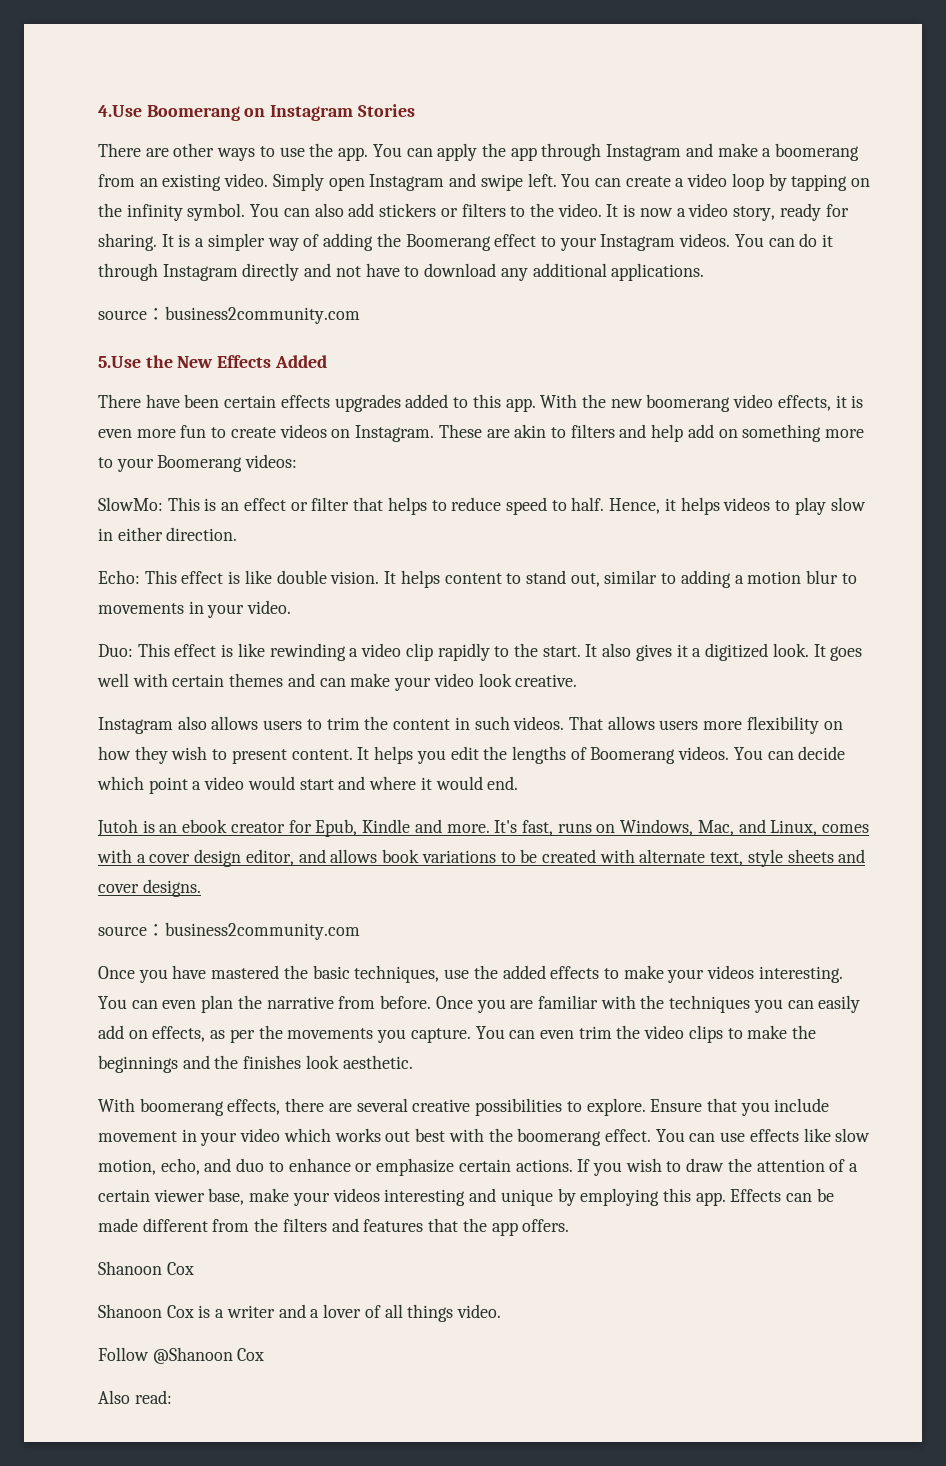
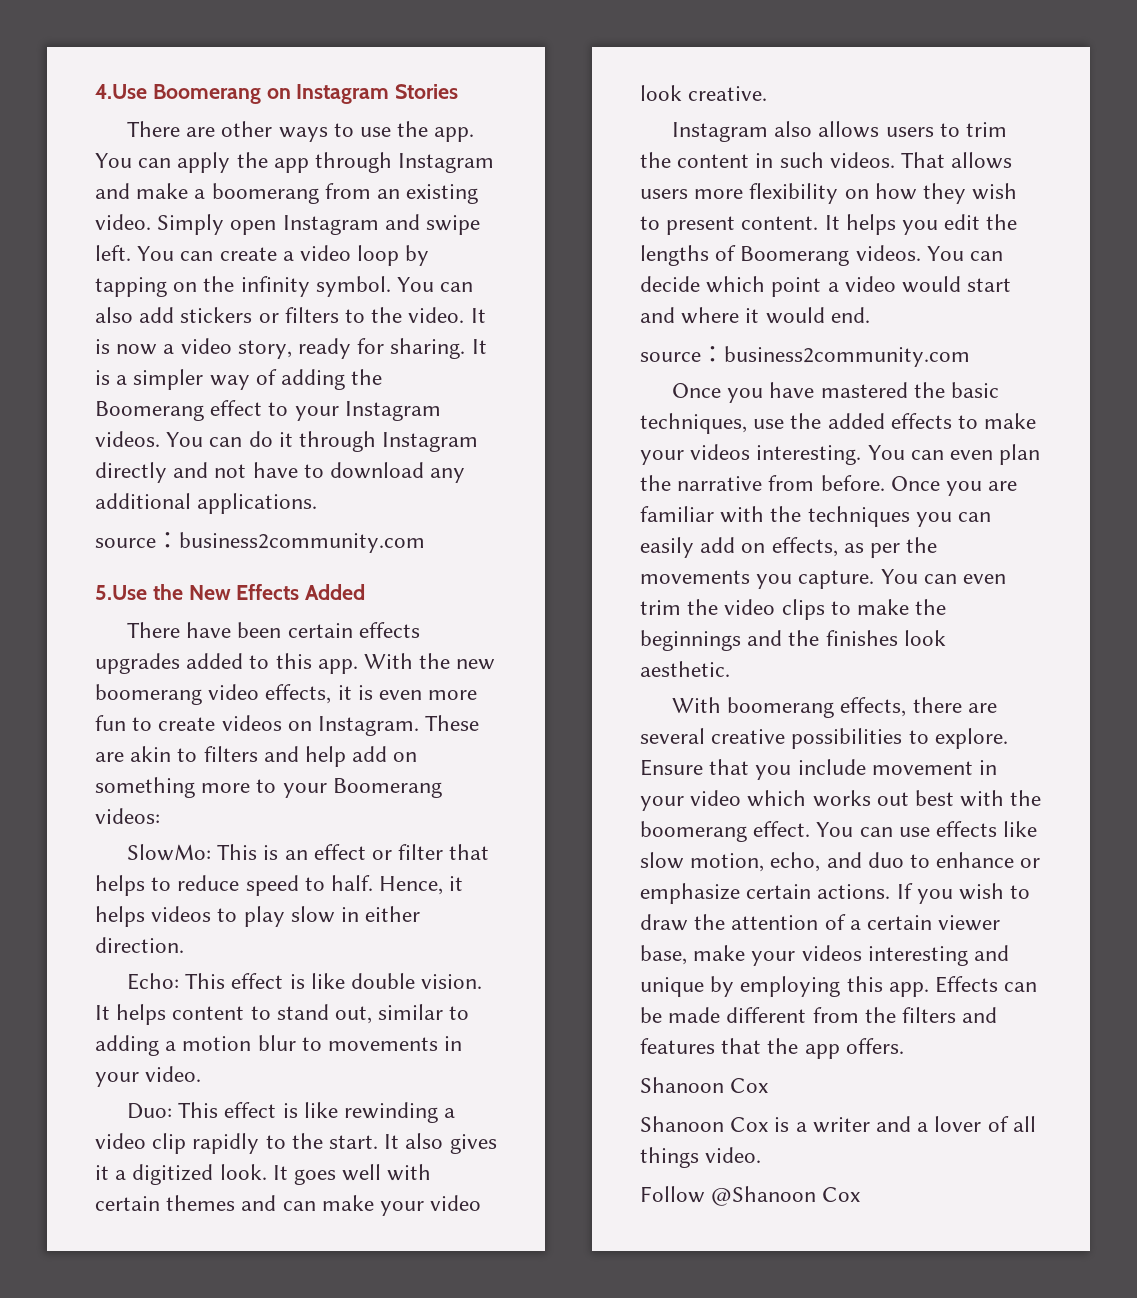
- Jutoh is an ebook creator for Epub, Kindle and more. It's fast, runs on Windows, Mac, and Linux, comes with a cover design editor, and allows book variations to be created with alternate text, style sheets and cover designs.
- Also read:

